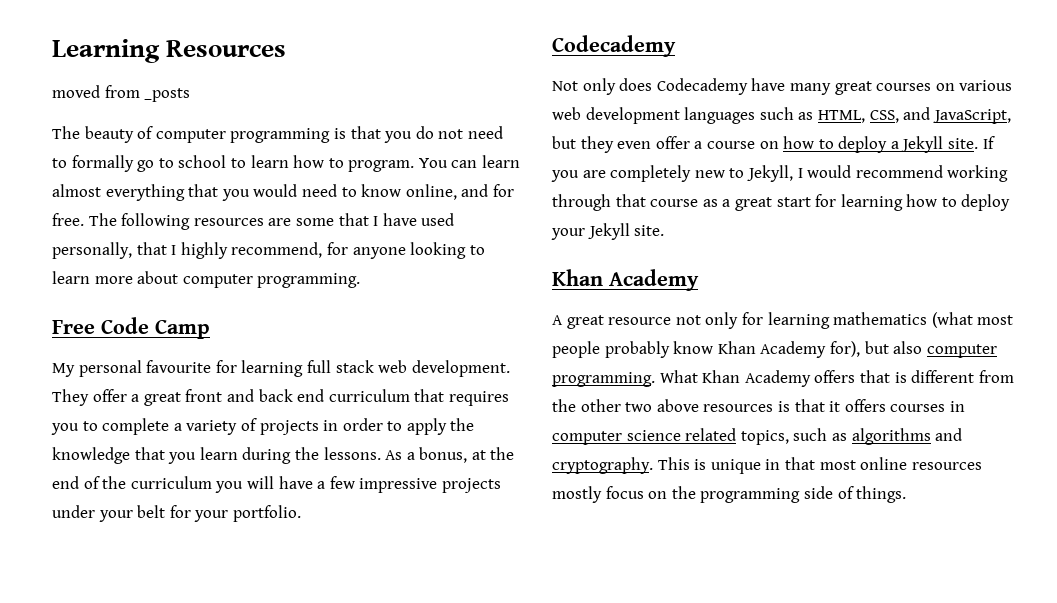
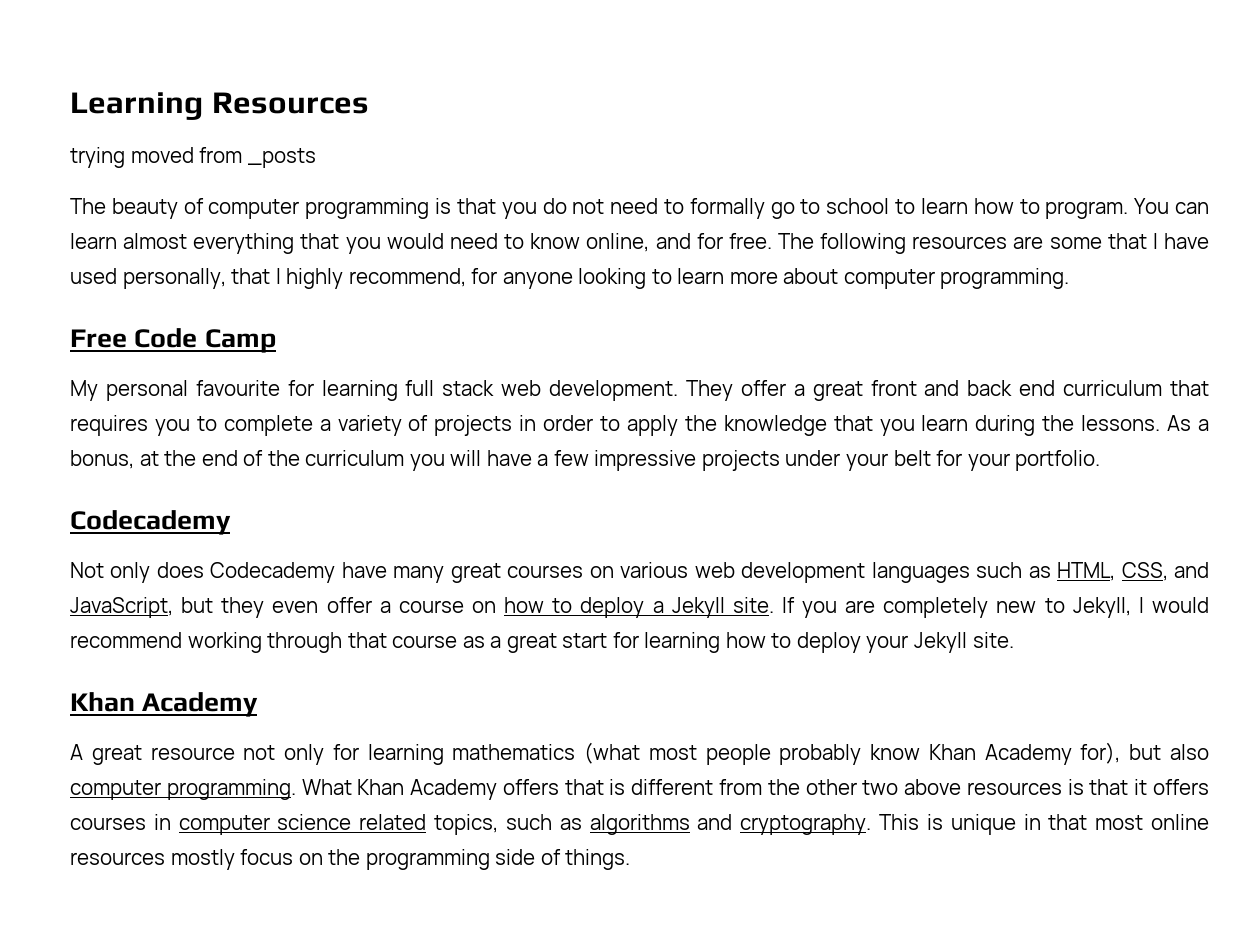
- moved from _posts
+ trying moved from _posts

